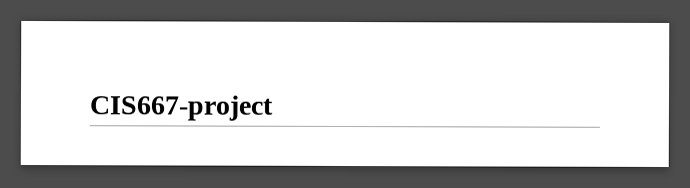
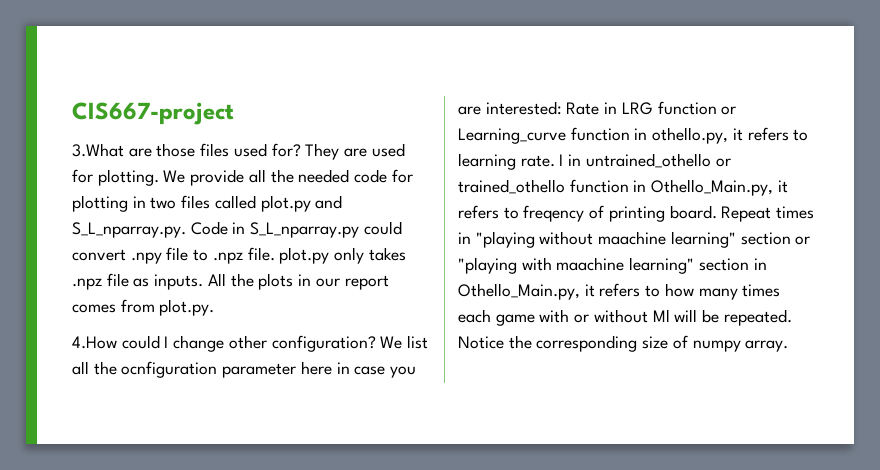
+ 3.What are those files used for? They are used for plotting. We provide all the needed code for plotting in two files called plot.py and S_L_nparray.py. Code in S_L_nparray.py could convert .npy file to .npz file. plot.py only takes .npz file as inputs. All the plots in our report comes from plot.py.
+ 4.How could I change other configuration? We list all the ocnfiguration parameter here in case you are interested: Rate in LRG function or Learning_curve function in othello.py, it refers to learning rate. I in untrained_othello or trained_othello function in Othello_Main.py, it refers to freqency of printing board. Repeat times in "playing without maachine learning" section or "playing with maachine learning" section in Othello_Main.py, it refers to how many times each game with or without Ml will be repeated. Notice the corresponding size of numpy array.

